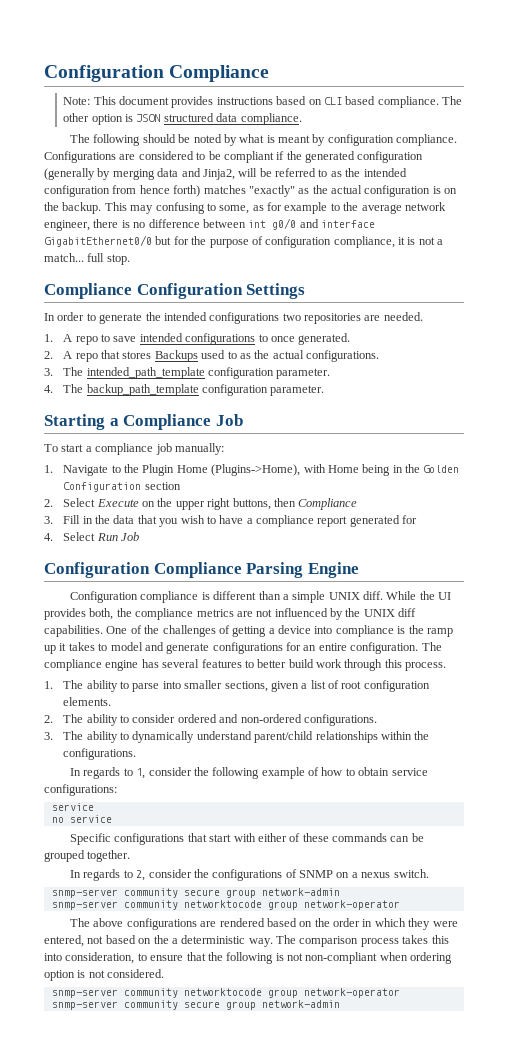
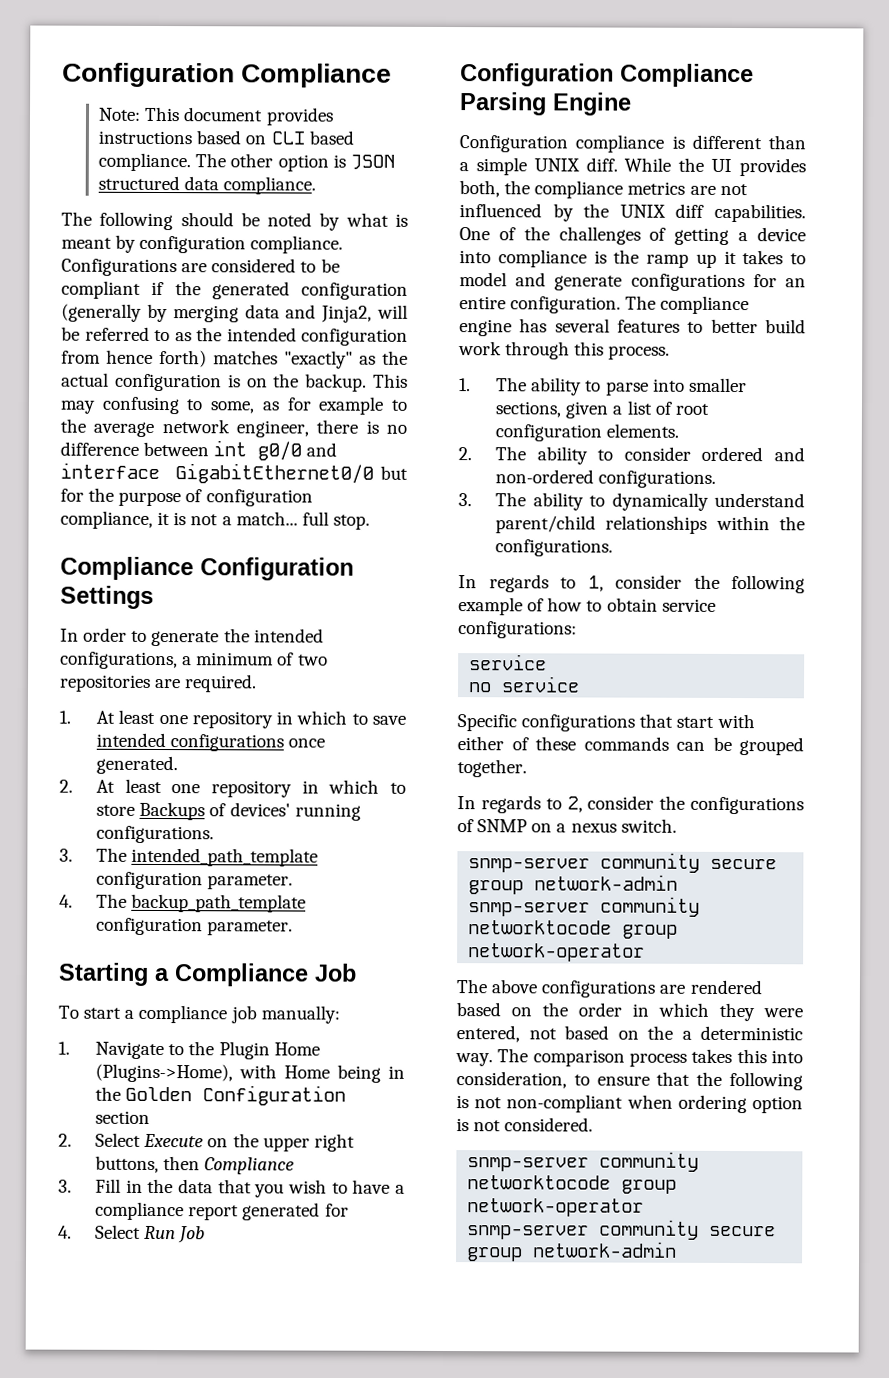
- In order to generate the intended configurations two repositories are needed.
- 1. A repo to save intended configurations to once generated.
+ In order to generate the intended configurations, a minimum of two repositories are required.
+ 1. At least one repository in which to save intended configurations once generated.
- 2. A repo that stores Backups used to as the actual configurations.
+ 2. At least one repository in which to store Backups of devices' running configurations.

